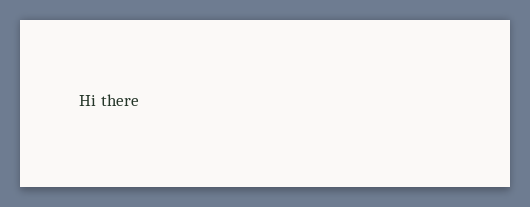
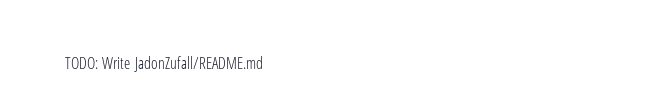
- Hi there
+ TODO: Write JadonZufall/README.md

